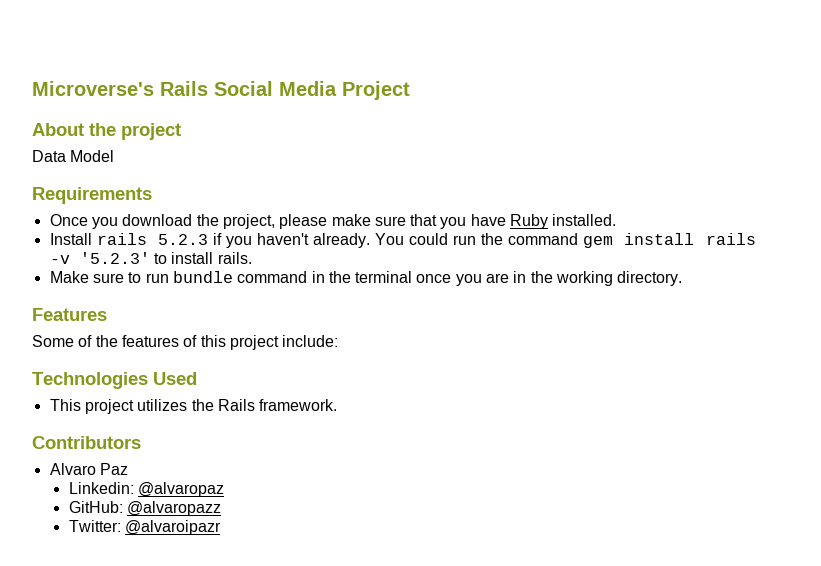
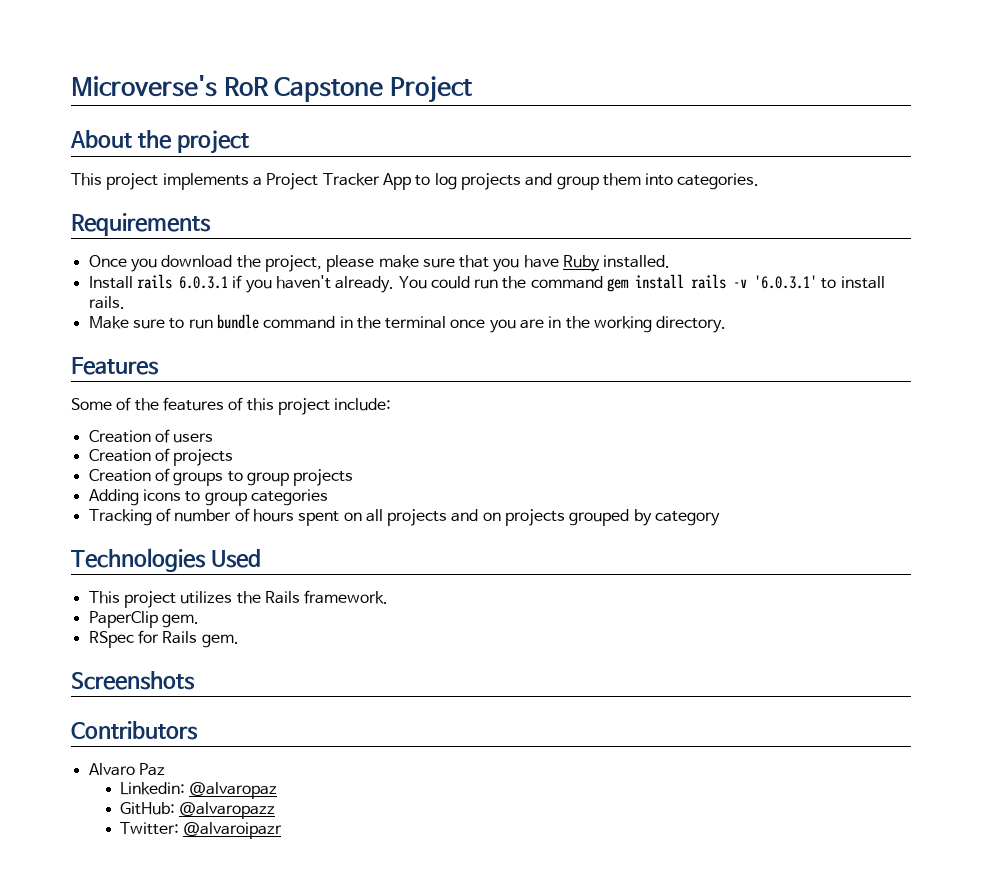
- Microverse's Rails Social Media Project
+ Microverse's RoR Capstone Project
- Data Model
+ This project implements a Project Tracker App to log projects and group them into categories.
- Install rails 5.2.3 if you haven't already.
+ Install rails 6.0.3.1 if you haven't already.
- You could run the command gem install rails -v '5.2.3' to install rails.
+ You could run the command gem install rails -v '6.0.3.1' to install rails.
+ Creation of users
+ Creation of projects
+ Creation of groups to group projects
+ Adding icons to group categories
+ Tracking of number of hours spent on all projects and on projects grouped by category
+ PaperClip gem.
+ RSpec for Rails gem.
+ Screenshots

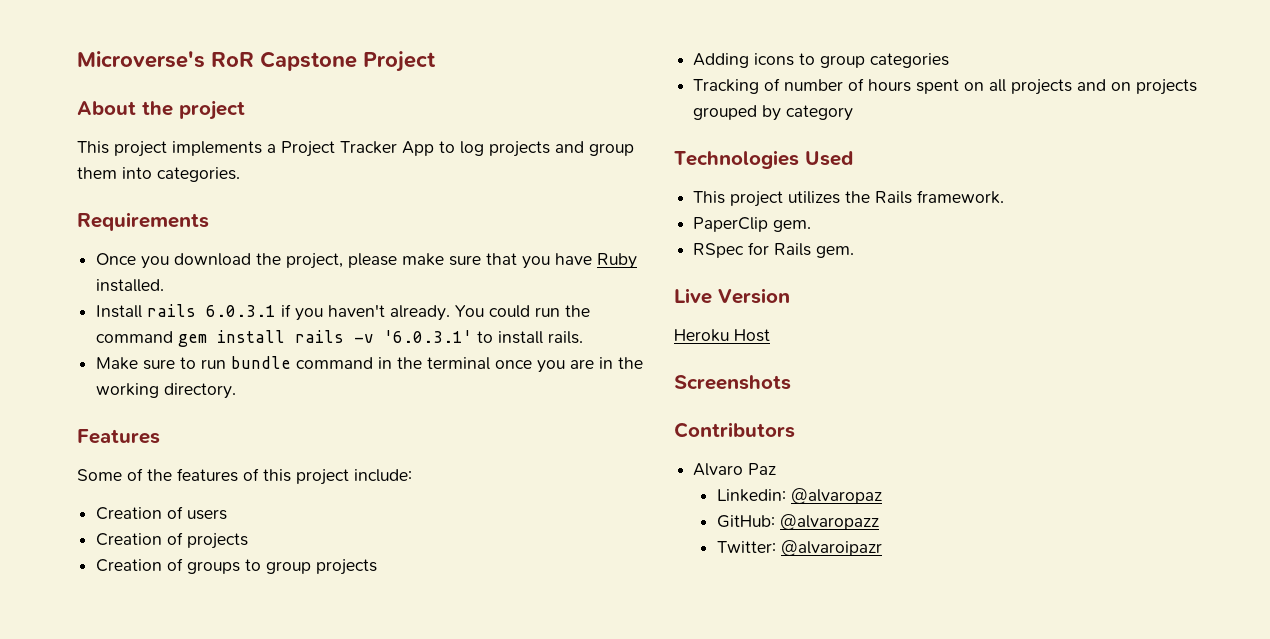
+ Live Version
+ Heroku Host

